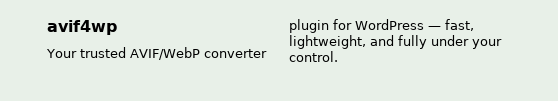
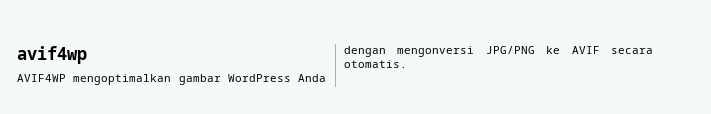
- Your trusted AVIF/WebP converter plugin for WordPress — fast, lightweight, and fully under your control.
+ AVIF4WP mengoptimalkan gambar WordPress Anda dengan mengonversi JPG/PNG ke AVIF secara otomatis.

